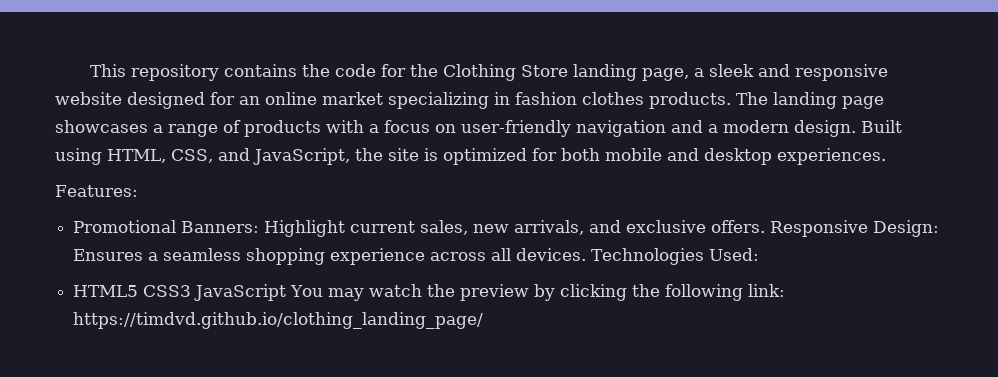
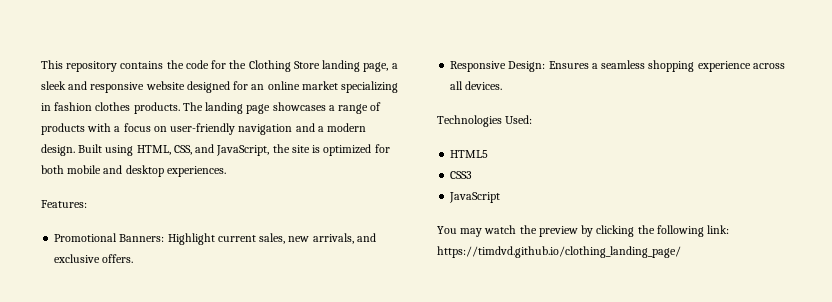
- Promotional Banners: Highlight current sales, new arrivals, and exclusive offers. Responsive Design: Ensures a seamless shopping experience across all devices. Technologies Used:
+ Promotional Banners: Highlight current sales, new arrivals, and exclusive offers.
+ Responsive Design: Ensures a seamless shopping experience across all devices.
+ Technologies Used:
- HTML5 CSS3 JavaScript You may watch the preview by clicking the following link: https://timdvd.github.io/clothing_landing_page/
+ HTML5
+ CSS3
+ JavaScript
+ You may watch the preview by clicking the following link: https://timdvd.github.io/clothing_landing_page/

